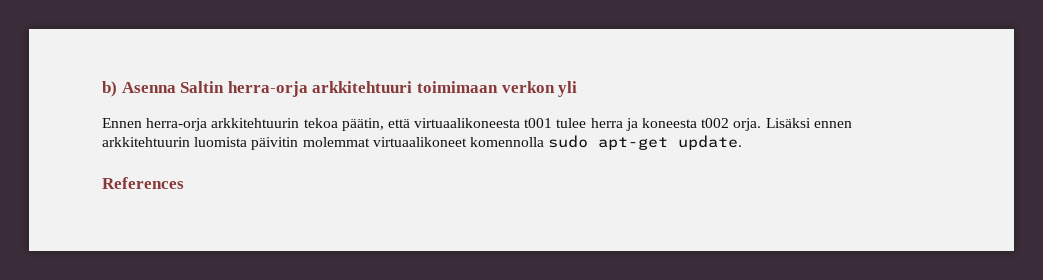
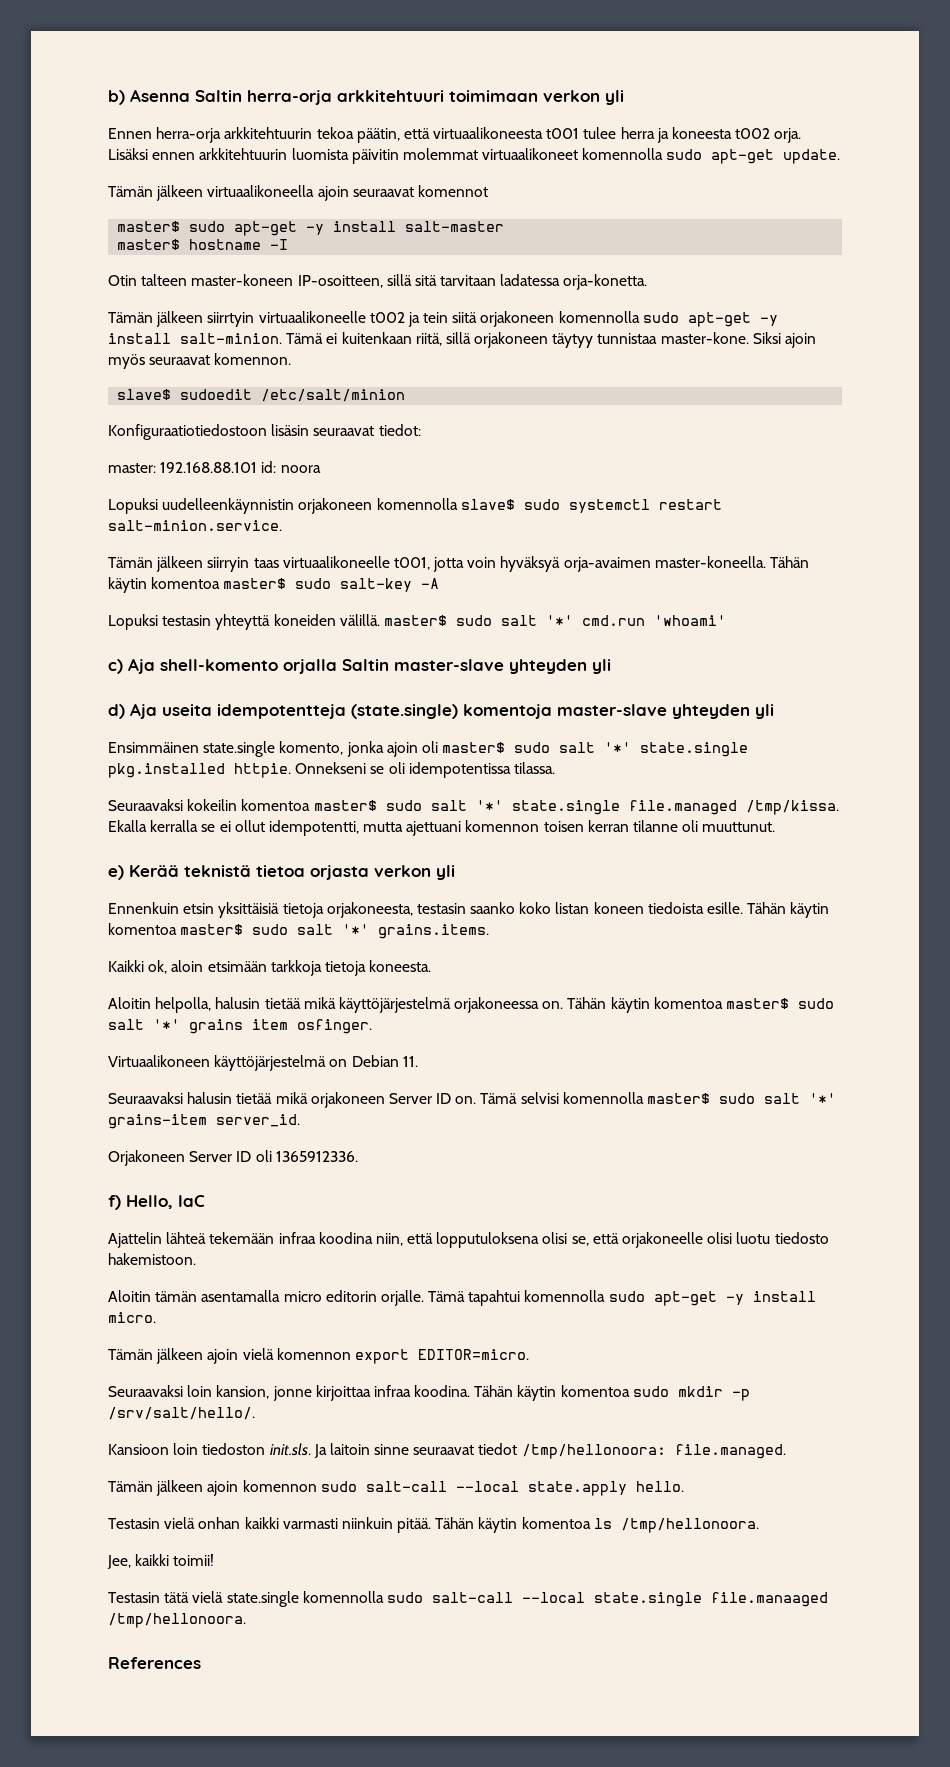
+ Tämän jälkeen virtuaalikoneella ajoin seuraavat komennot
+ master$ sudo apt-get -y install salt-master
+ master$ hostname -I
+ Otin talteen master-koneen IP-osoitteen, sillä sitä tarvitaan ladatessa orja-konetta.
+ Tämän jälkeen siirrtyin virtuaalikoneelle t002 ja tein siitä orjakoneen komennolla sudo apt-get -y install salt-minion. Tämä ei kuitenkaan riitä, sillä orjakoneen täytyy tunnistaa master-kone. Siksi ajoin myös seuraavat komennon.
+ slave$ sudoedit /etc/salt/minion
+ Konfiguraatiotiedostoon lisäsin seuraavat tiedot:
+ master: 192.168.88.101 id: noora
+ Lopuksi uudelleenkäynnistin orjakoneen komennolla slave$ sudo systemctl restart salt-minion.service.
+ Tämän jälkeen siirryin taas virtuaalikoneelle t001, jotta voin hyväksyä orja-avaimen master-koneella. Tähän käytin komentoa master$ sudo salt-key -A
+ Lopuksi testasin yhteyttä koneiden välillä. master$ sudo salt '*' cmd.run 'whoami'
+ c) Aja shell-komento orjalla Saltin master-slave yhteyden yli
+ d) Aja useita idempotentteja (state.single) komentoja master-slave yhteyden yli
+ Ensimmäinen state.single komento, jonka ajoin oli master$ sudo salt '*' state.single pkg.installed httpie. Onnekseni se oli idempotentissa tilassa.
+ Seuraavaksi kokeilin komentoa master$ sudo salt '*' state.single file.managed /tmp/kissa. Ekalla kerralla se ei ollut idempotentti, mutta ajettuani komennon toisen kerran tilanne oli muuttunut.
+ e) Kerää teknistä tietoa orjasta verkon yli
+ Ennenkuin etsin yksittäisiä tietoja orjakoneesta, testasin saanko koko listan koneen tiedoista esille. Tähän käytin komentoa master$ sudo salt '*' grains.items.
+ Kaikki ok, aloin etsimään tarkkoja tietoja koneesta.
+ Aloitin helpolla, halusin tietää mikä käyttöjärjestelmä orjakoneessa on. Tähän käytin komentoa master$ sudo salt '*' grains item osfinger.
+ Virtuaalikoneen käyttöjärjestelmä on Debian 11.
+ Seuraavaksi halusin tietää mikä orjakoneen Server ID on. Tämä selvisi komennolla master$ sudo salt '*' grains-item server_id.
+ Orjakoneen Server ID oli 1365912336.
+ f) Hello, IaC
+ Ajattelin lähteä tekemään infraa koodina niin, että lopputuloksena olisi se, että orjakoneelle olisi luotu tiedosto hakemistoon.
+ Aloitin tämän asentamalla micro editorin orjalle. Tämä tapahtui komennolla sudo apt-get -y install micro.
+ Tämän jälkeen ajoin vielä komennon export EDITOR=micro.
+ Seuraavaksi loin kansion, jonne kirjoittaa infraa koodina. Tähän käytin komentoa sudo mkdir -p /srv/salt/hello/.
+ Kansioon loin tiedoston init.sls. Ja laitoin sinne seuraavat tiedot /tmp/hellonoora: file.managed.
+ Tämän jälkeen ajoin komennon sudo salt-call --local state.apply hello.
+ Testasin vielä onhan kaikki varmasti niinkuin pitää. Tähän käytin komentoa ls /tmp/hellonoora.
+ Jee, kaikki toimii!
+ Testasin tätä vielä state.single komennolla sudo salt-call --local state.single file.manaaged /tmp/hellonoora.

